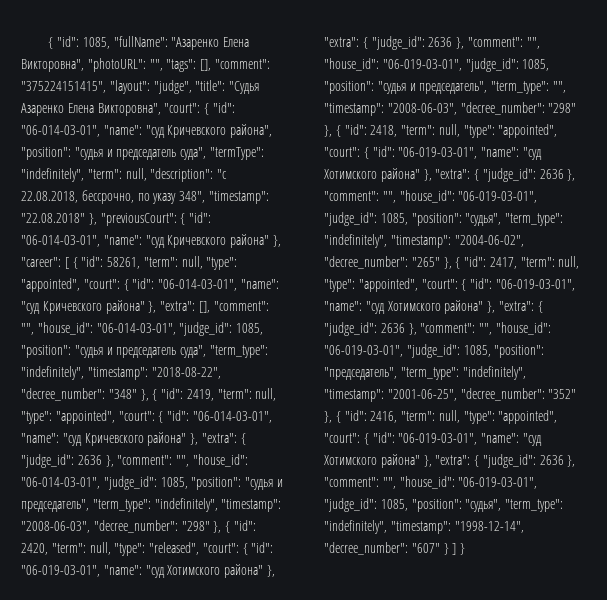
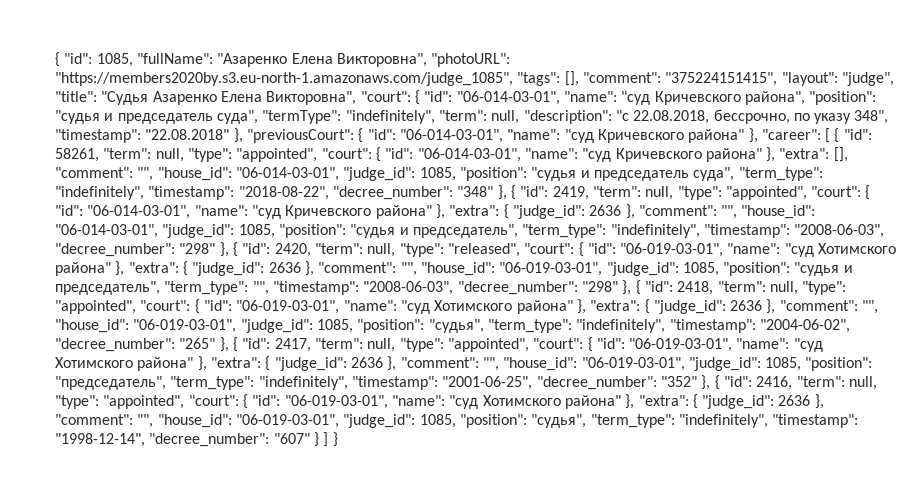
- "", "tags":
+ "https://members2020by.s3.eu-north-1.amazonaws.com/judge_1085", "tags":

